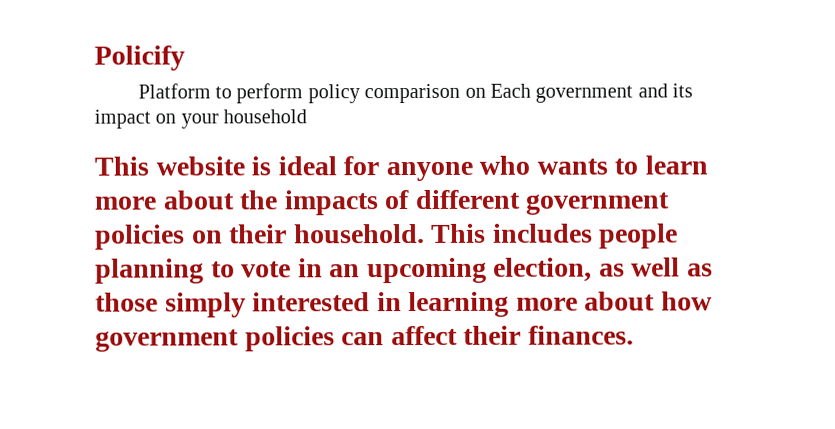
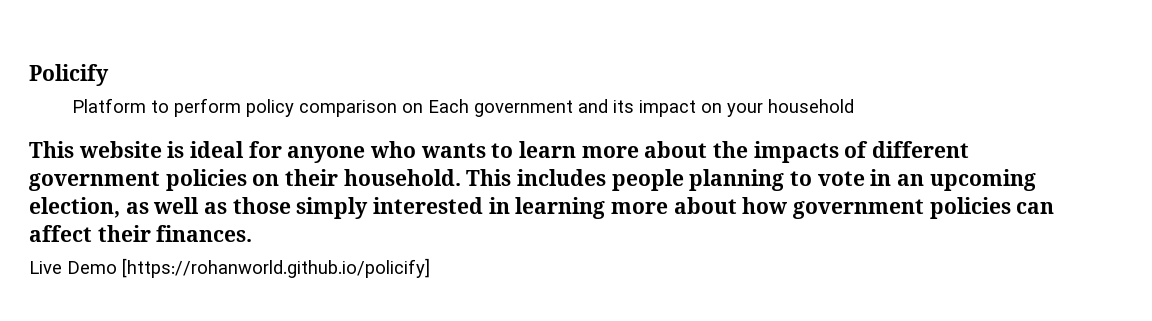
+ Live Demo [https://rohanworld.github.io/policify]

